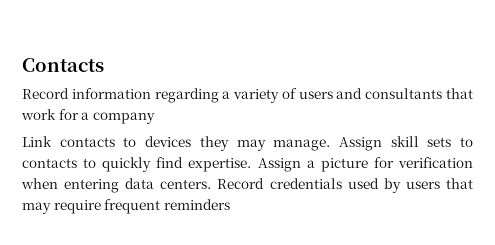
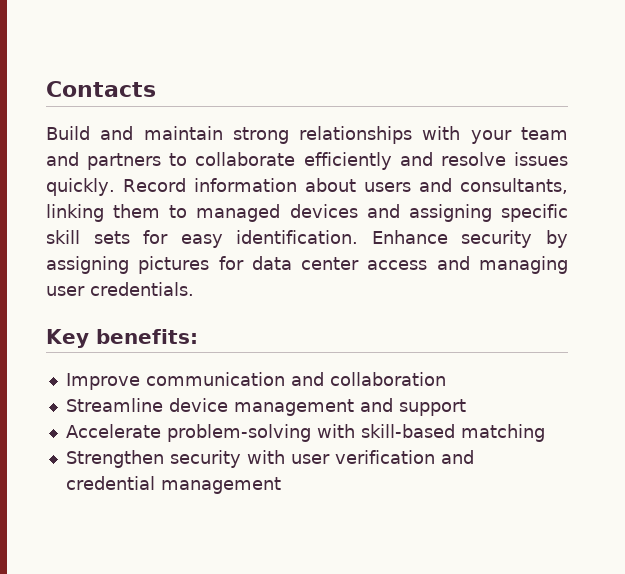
- Record information regarding a variety of users and consultants that work for a company
- Link contacts to devices they may manage. Assign skill sets to contacts to quickly find expertise. Assign a picture for verification when entering data centers. Record credentials used by users that may require frequent reminders
+ Build and maintain strong relationships with your team and partners to collaborate efficiently and resolve issues quickly. Record information about users and consultants, linking them to managed devices and assigning specific skill sets for easy identification. Enhance security by assigning pictures for data center access and managing user credentials.
+ Key benefits:
+ Improve communication and collaboration
+ Streamline device management and support
+ Accelerate problem-solving with skill-based matching
+ Strengthen security with user verification and credential management

